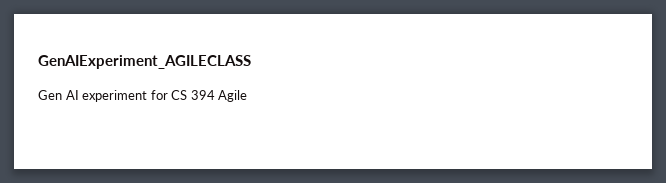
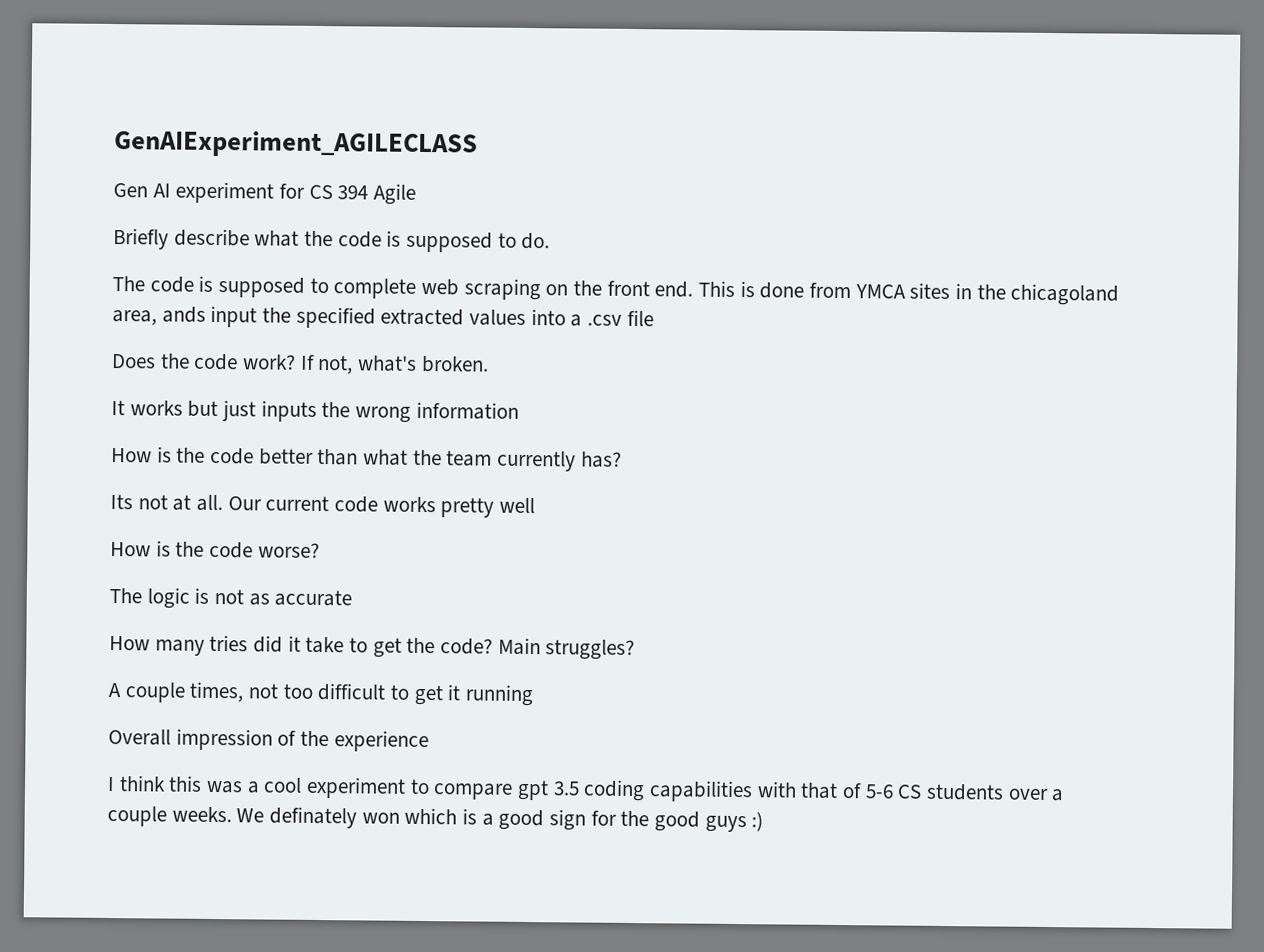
+ Briefly describe what the code is supposed to do.
+ The code is supposed to complete web scraping on the front end. This is done from YMCA sites in the chicagoland area, ands input the specified extracted values into a .csv file
+ Does the code work? If not, what's broken.
+ It works but just inputs the wrong information
+ How is the code better than what the team currently has?
+ Its not at all. Our current code works pretty well
+ How is the code worse?
+ The logic is not as accurate
+ How many tries did it take to get the code? Main struggles?
+ A couple times, not too difficult to get it running
+ Overall impression of the experience
+ I think this was a cool experiment to compare gpt 3.5 coding capabilities with that of 5-6 CS students over a couple weeks. We definately won which is a good sign for the good guys :)

